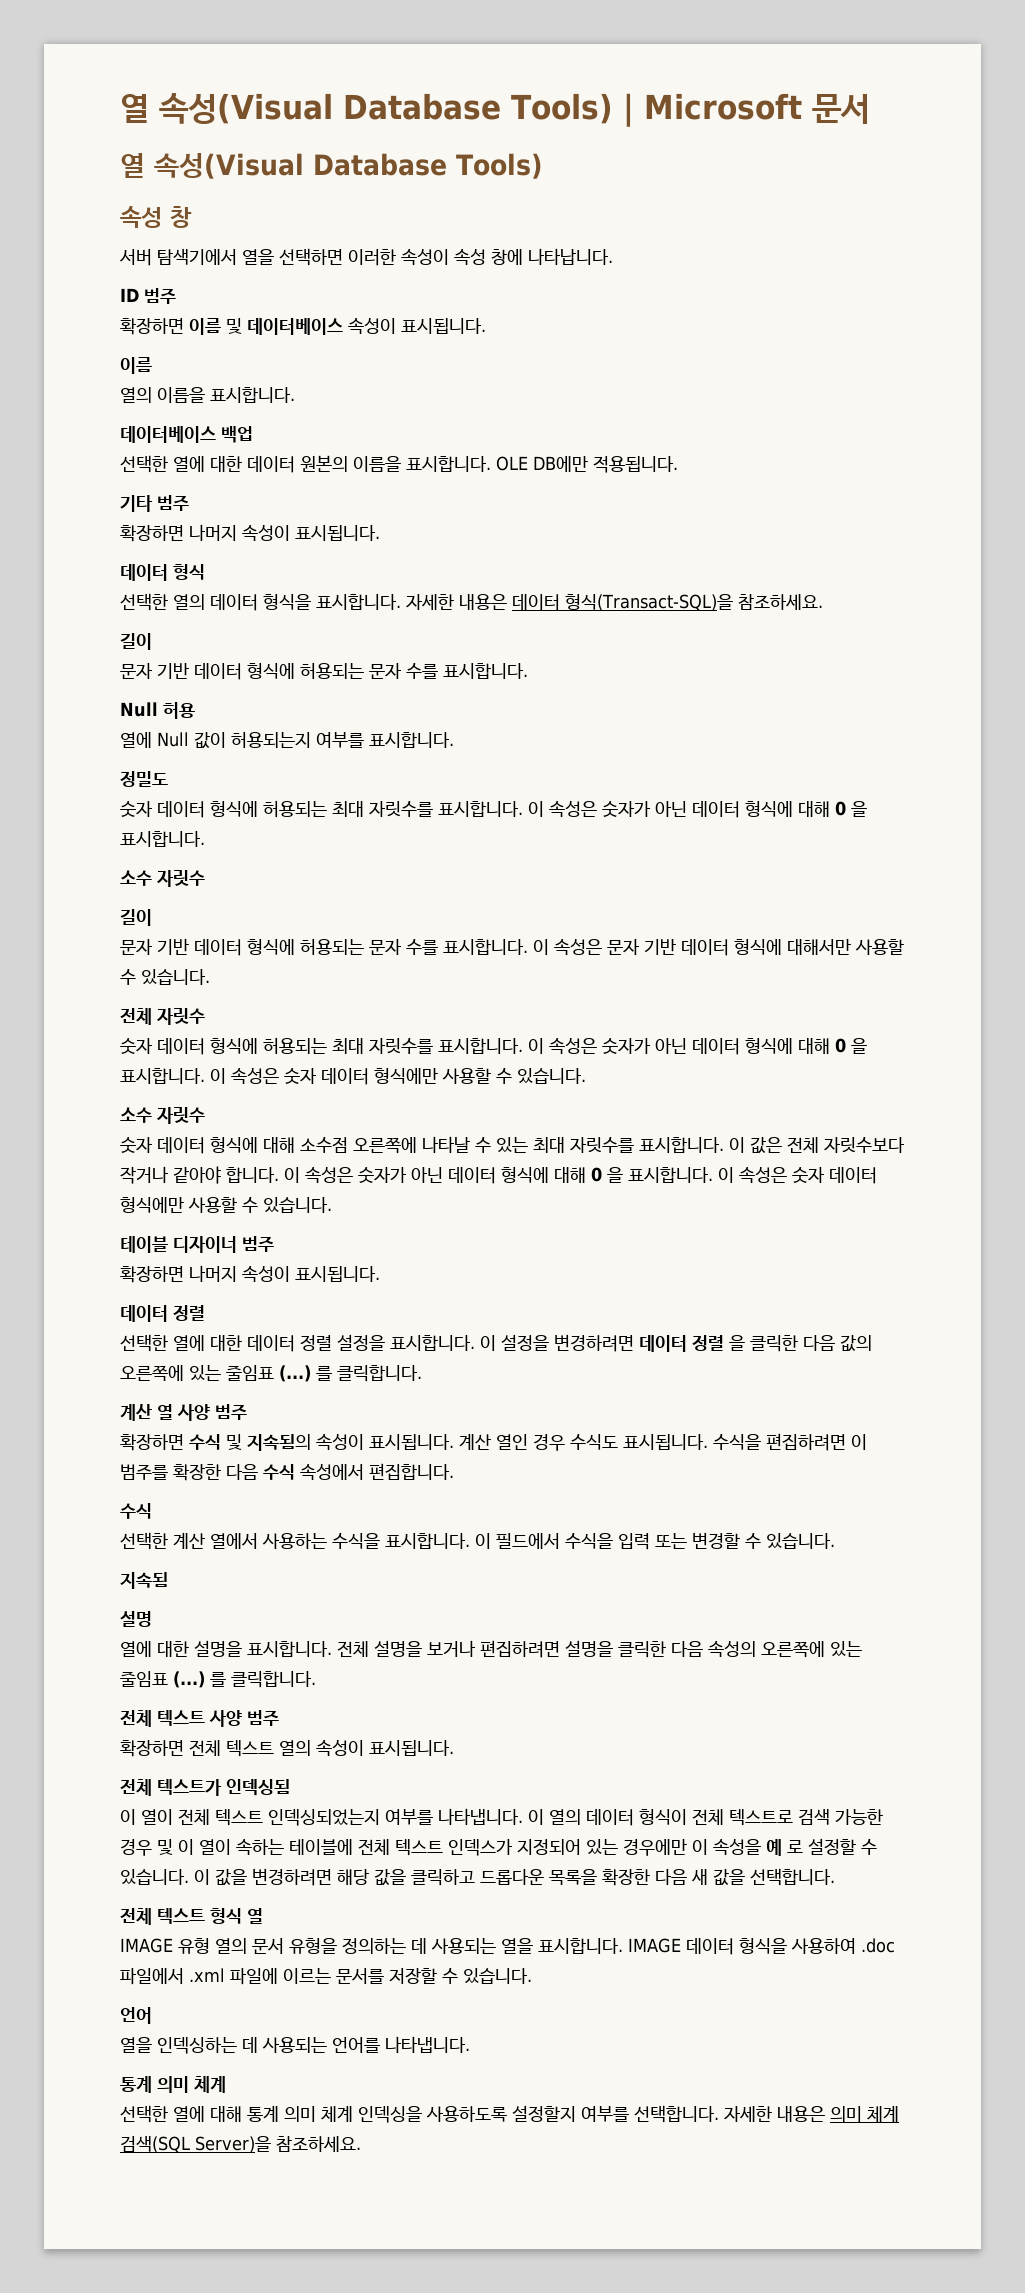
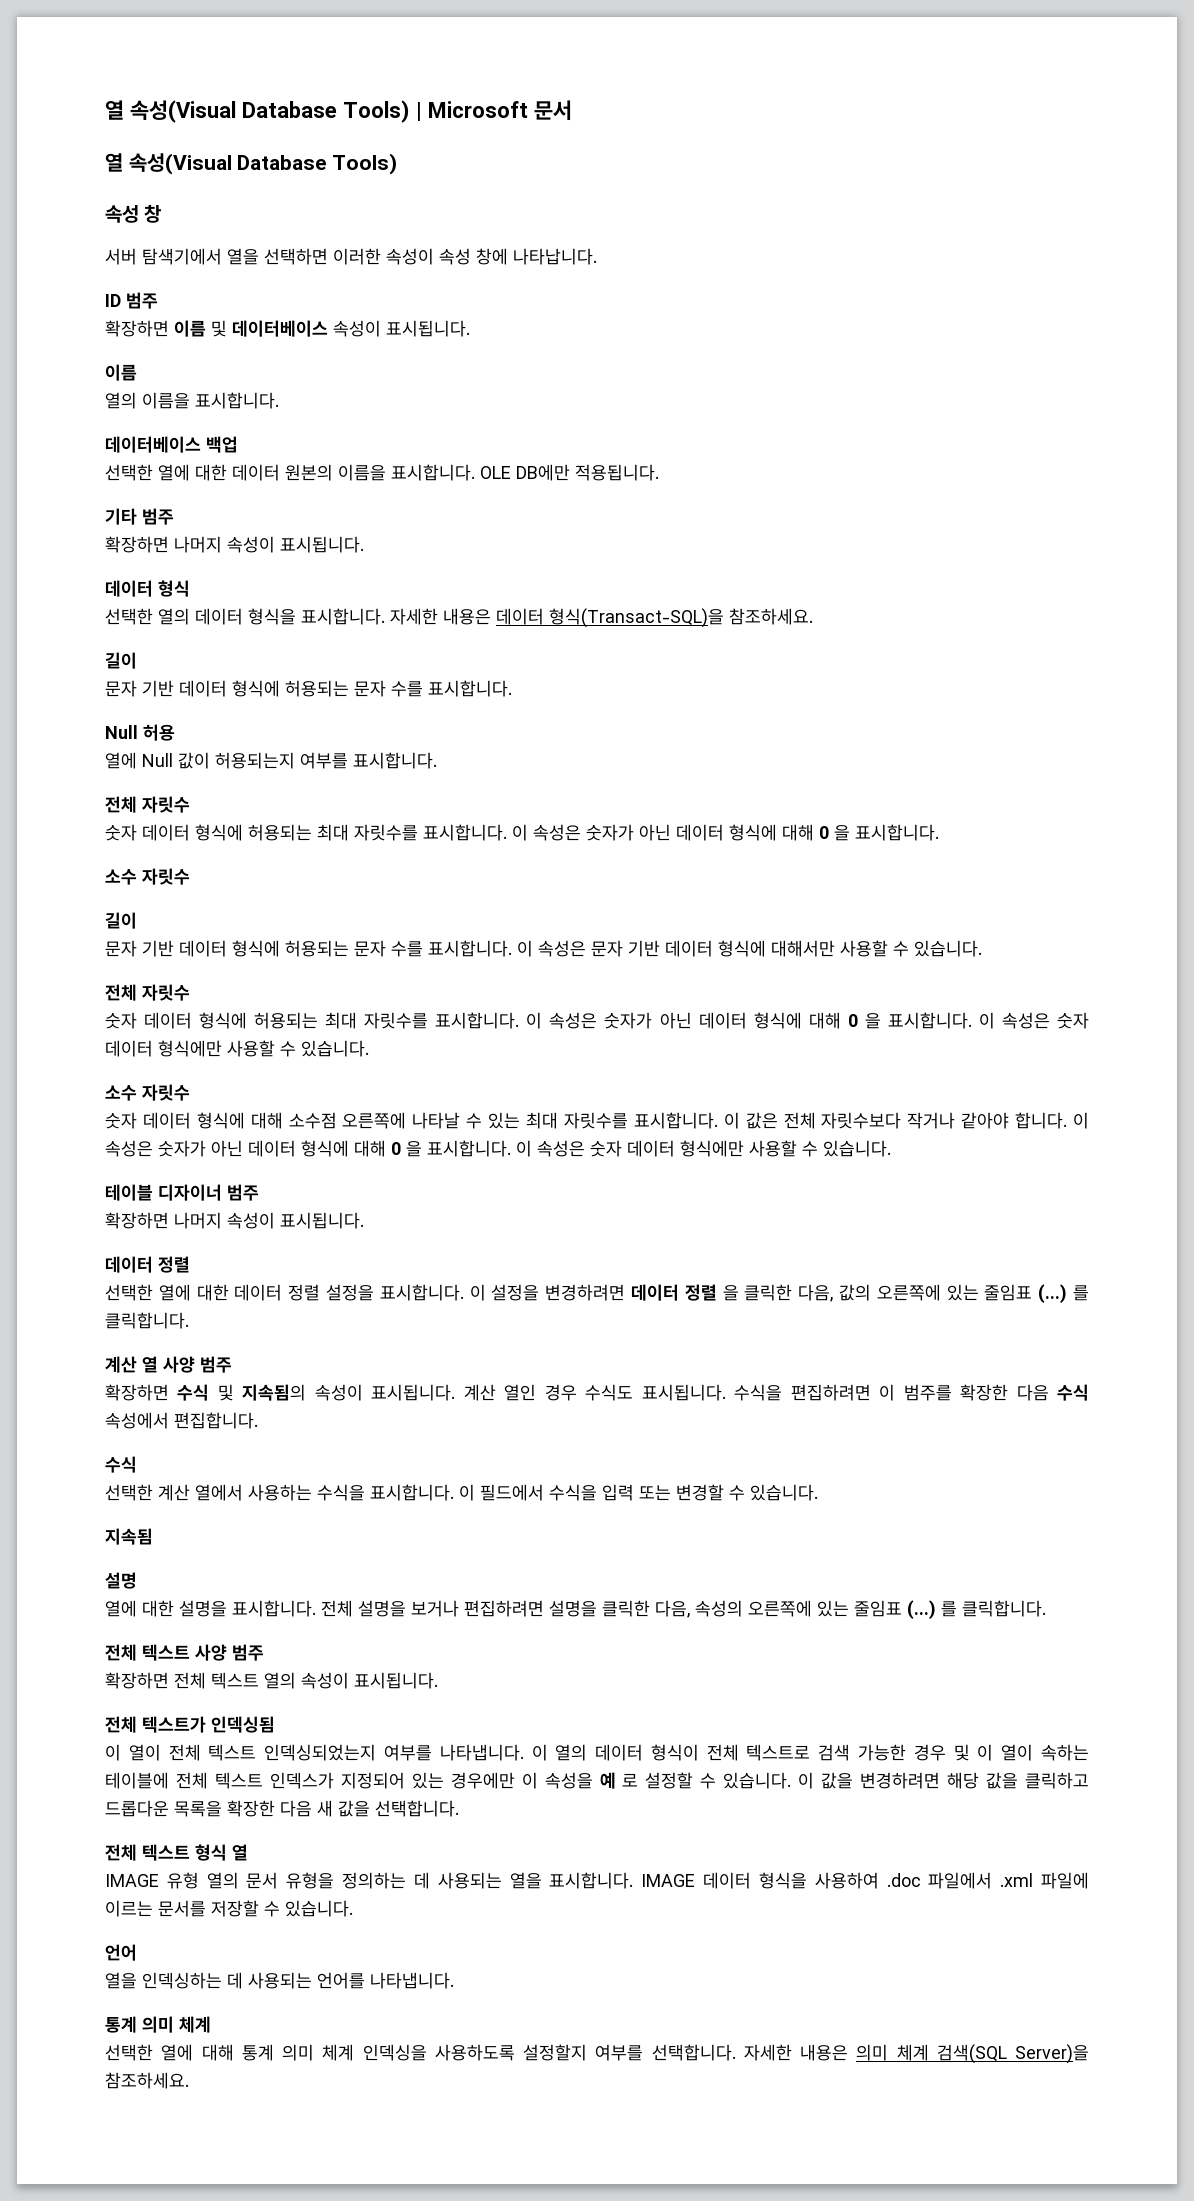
  열에 Null 값이 허용되는지 여부를 표시합니다.
- 정밀도
+ 전체 자릿수
- 이 설정을 변경하려면 데이터 정렬 을 클릭한 다음 값의 오른쪽에 있는 줄임표 (...)
+ 이 설정을 변경하려면 데이터 정렬 을 클릭한 다음, 값의 오른쪽에 있는 줄임표 (...)
- 전체 설명을 보거나 편집하려면 설명을 클릭한 다음 속성의 오른쪽에 있는 줄임표 (...)
+ 전체 설명을 보거나 편집하려면 설명을 클릭한 다음, 속성의 오른쪽에 있는 줄임표 (...)

